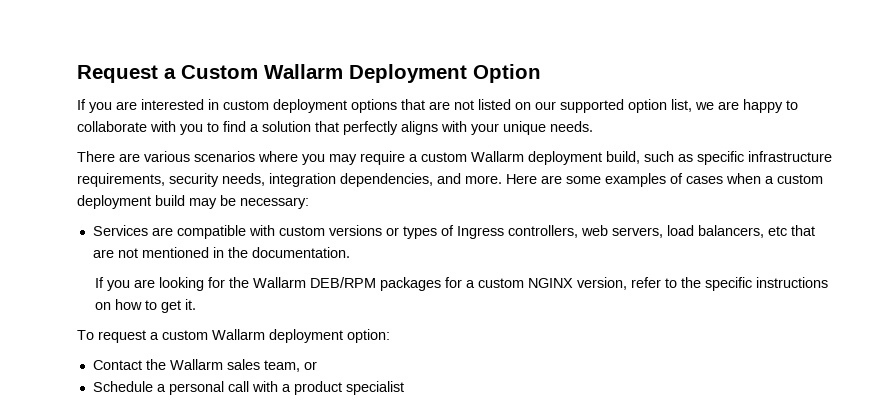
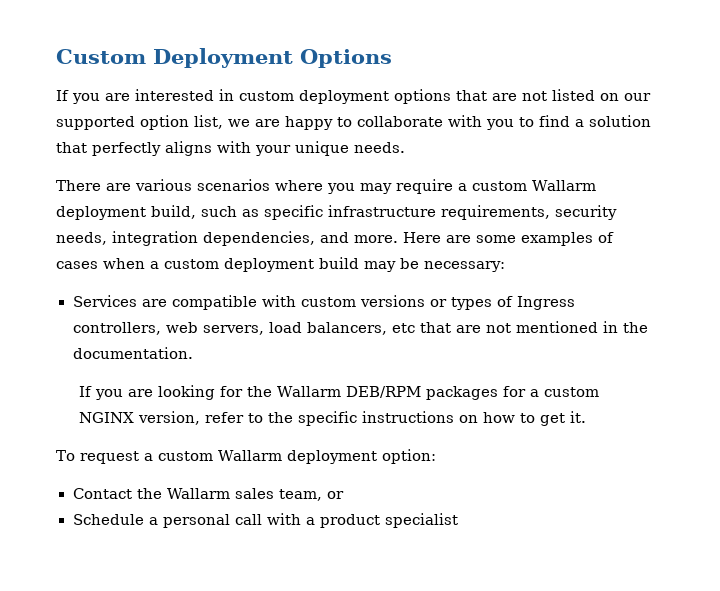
- Request a Custom Wallarm Deployment Option
+ Custom Deployment Options

